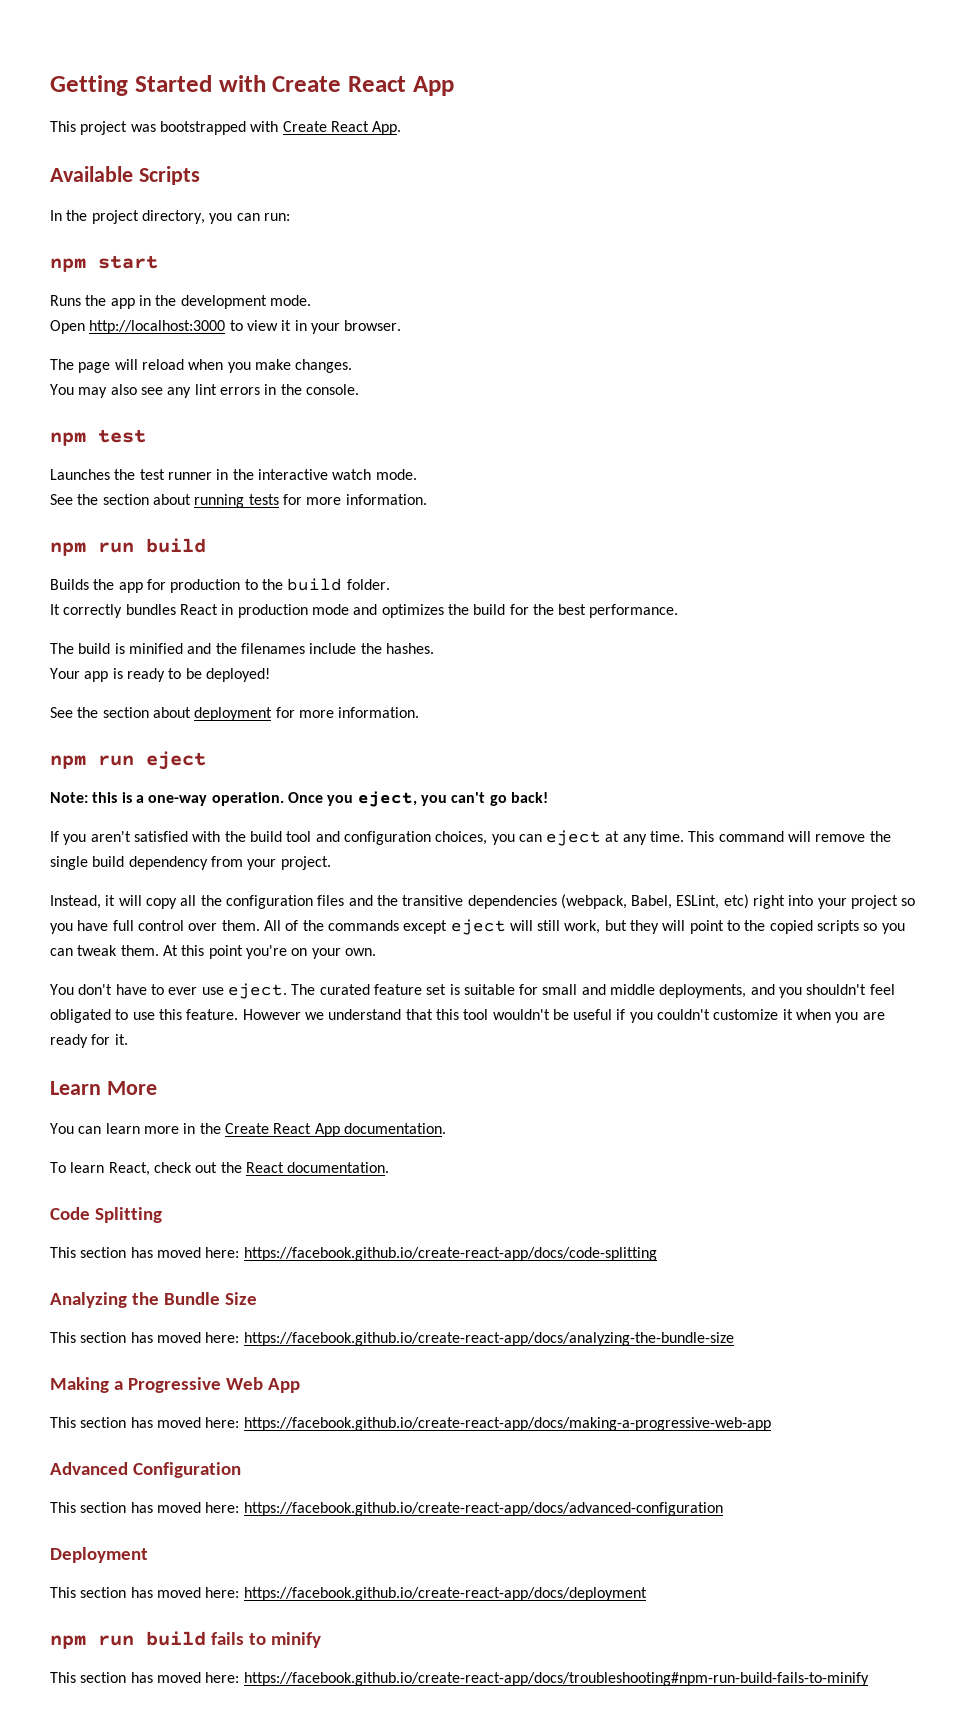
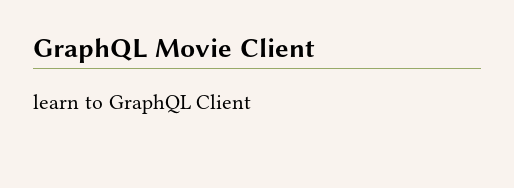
- Getting Started with Create React App
- This project was bootstrapped with Create React App.
- Available Scripts
- In the project directory, you can run:
- npm start
- Runs the app in the development mode.
- Open http://localhost:3000 to view it in your browser.
- The page will reload when you make changes.
- You may also see any lint errors in the console.
- npm test
- Launches the test runner in the interactive watch mode.
- See the section about running tests for more information.
- npm run build
- Builds the app for production to the build folder.
- It correctly bundles React in production mode and optimizes the build for the best performance.
- The build is minified and the filenames include the hashes.
- Your app is ready to be deployed!
- See the section about deployment for more information.
- npm run eject
- Note: this is a one-way operation. Once you eject, you can't go back!
- If you aren't satisfied with the build tool and configuration choices, you can eject at any time. This command will remove the single build dependency from your project.
- Instead, it will copy all the configuration files and the transitive dependencies (webpack, Babel, ESLint, etc) right into your project so you have full control over them. All of the commands except eject will still work, but they will point to the copied scripts so you can tweak them. At this point you're on your own.
- You don't have to ever use eject. The curated feature set is suitable for small and middle deployments, and you shouldn't feel obligated to use this feature. However we understand that this tool wouldn't be useful if you couldn't customize it when you are ready for it.
- Learn More
- You can learn more in the Create React App documentation.
- To learn React, check out the React documentation.
- Code Splitting
- This section has moved here: https://facebook.github.io/create-react-app/docs/code-splitting
- Analyzing the Bundle Size
- This section has moved here: https://facebook.github.io/create-react-app/docs/analyzing-the-bundle-size
- Making a Progressive Web App
- This section has moved here: https://facebook.github.io/create-react-app/docs/making-a-progressive-web-app
- Advanced Configuration
- This section has moved here: https://facebook.github.io/create-react-app/docs/advanced-configuration
- Deployment
- This section has moved here: https://facebook.github.io/create-react-app/docs/deployment
- npm run build fails to minify
- This section has moved here: https://facebook.github.io/create-react-app/docs/troubleshooting#npm-run-build-fails-to-minify
+ GraphQL Movie Client
+ learn to GraphQL Client

